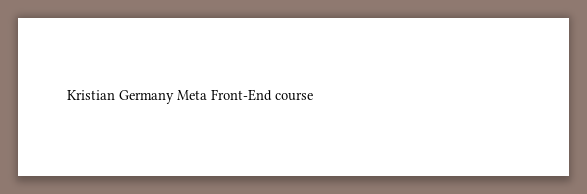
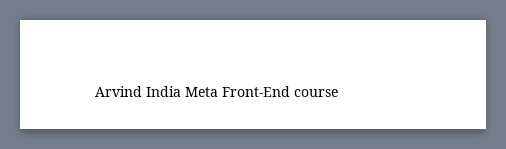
- Kristian Germany Meta Front-End course
+ Arvind India Meta Front-End course

